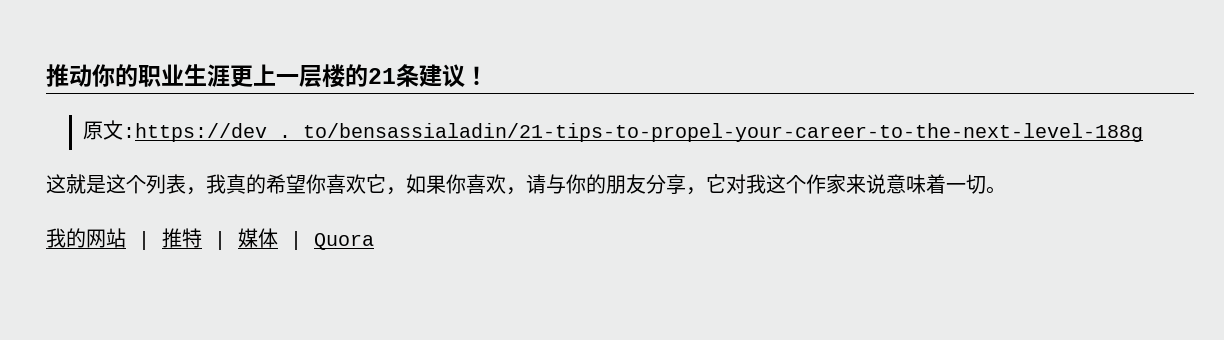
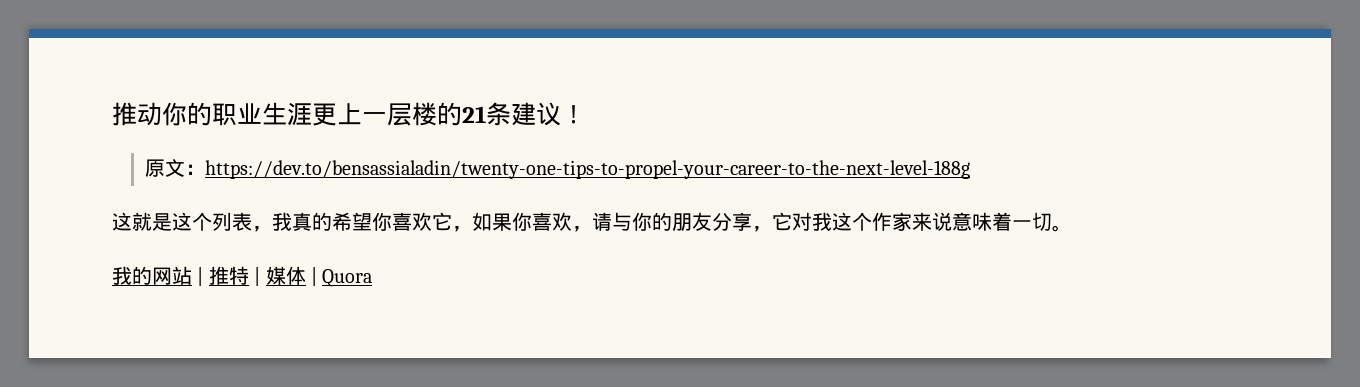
- 原文:https://dev . to/bensassialadin/21-tips-to-propel-your-career-to-the-next-level-188g
+ 原文：https://dev.to/bensassialadin/twenty-one-tips-to-propel-your-career-to-the-next-level-188g

